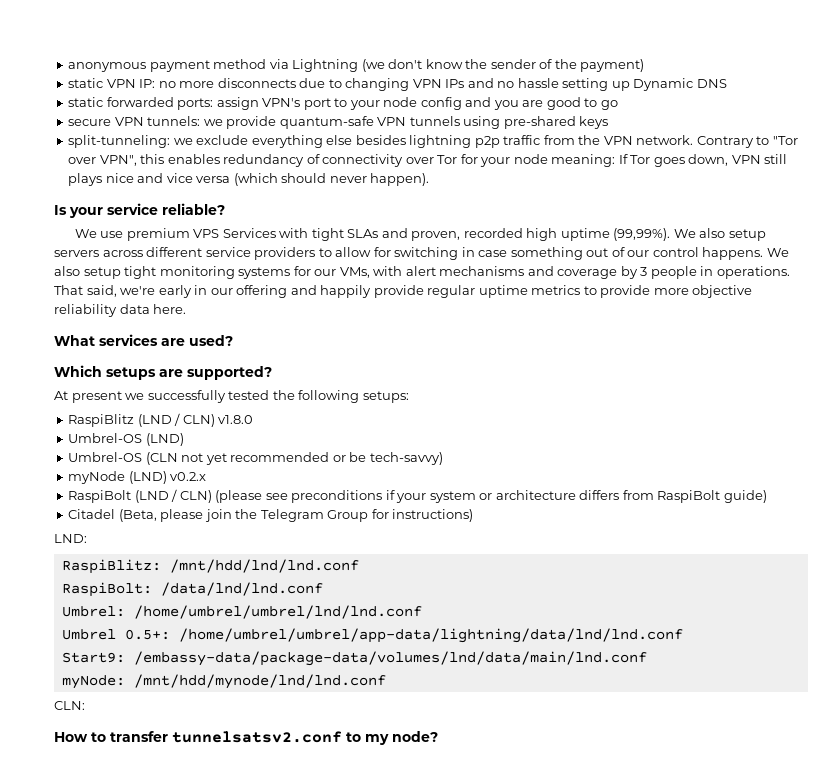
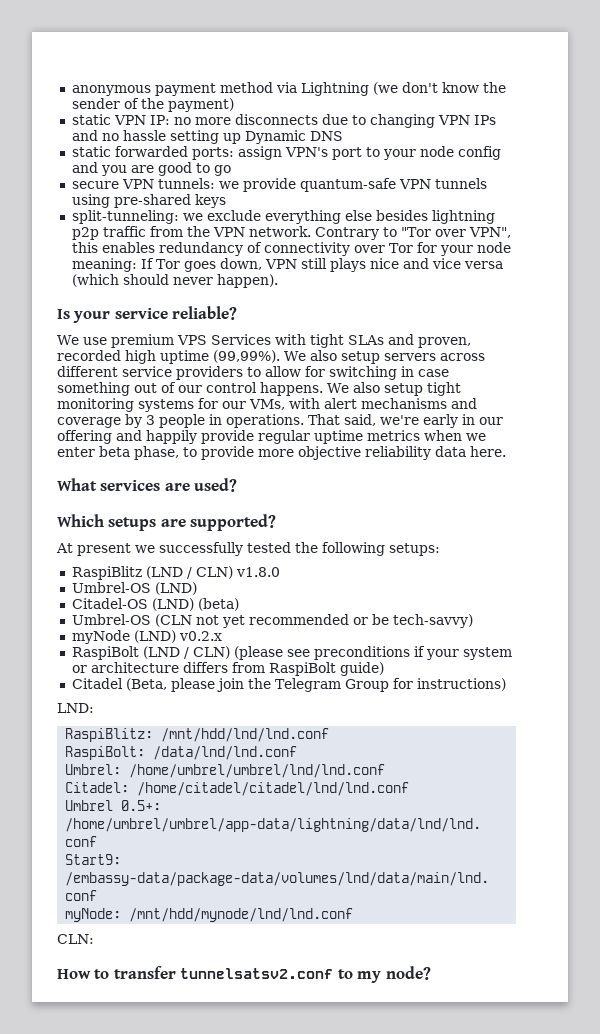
- That said, we're early in our offering and happily provide regular uptime metrics to provide more objective reliability data here.
+ That said, we're early in our offering and happily provide regular uptime metrics when we enter beta phase, to provide more objective reliability data here.
+ Citadel-OS (LND) (beta)
+ Citadel: /home/citadel/citadel/lnd/lnd.conf

